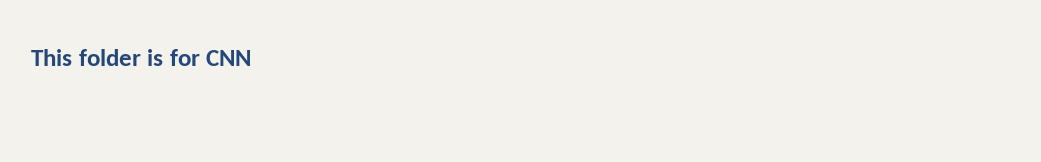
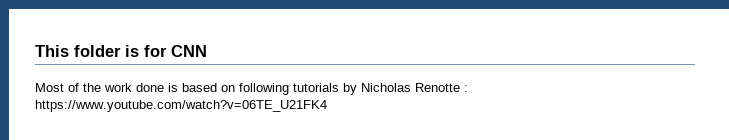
+ Most of the work done is based on following tutorials by Nicholas Renotte : https://www.youtube.com/watch?v=06TE_U21FK4

